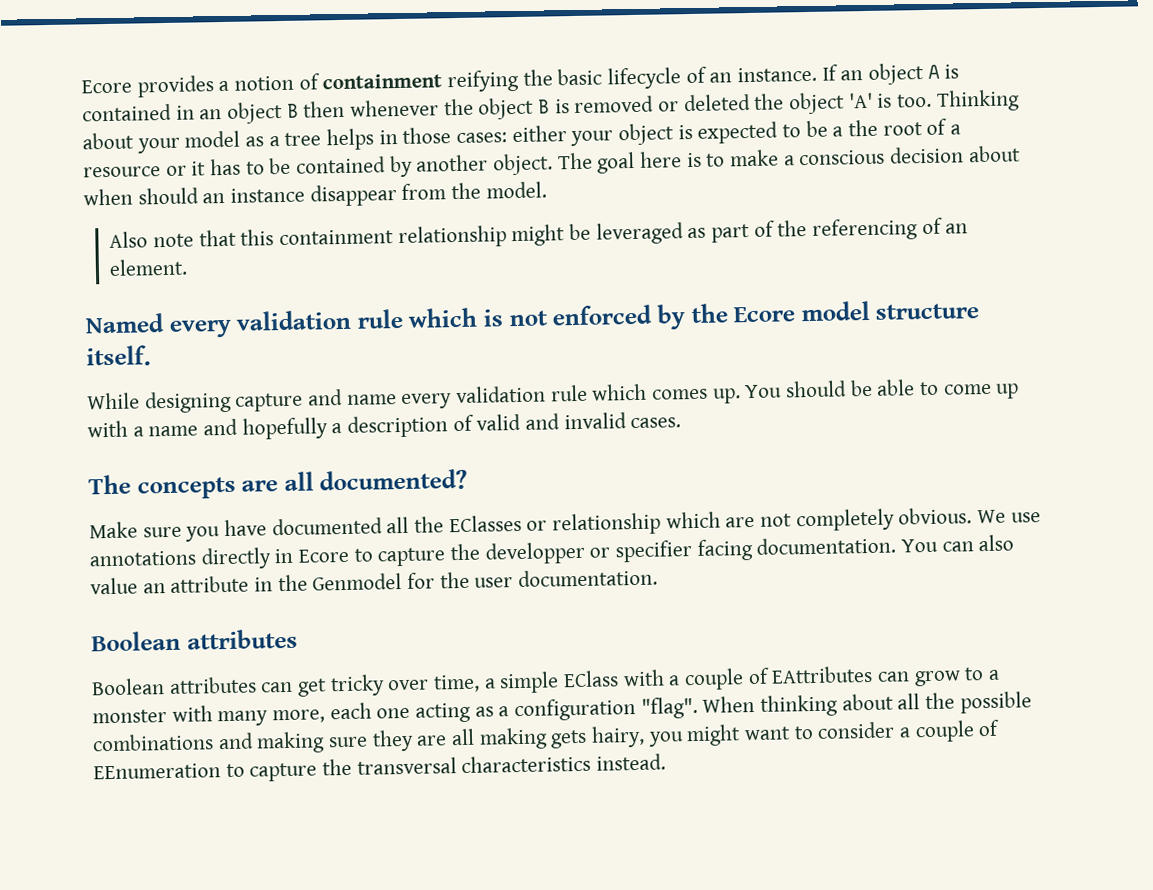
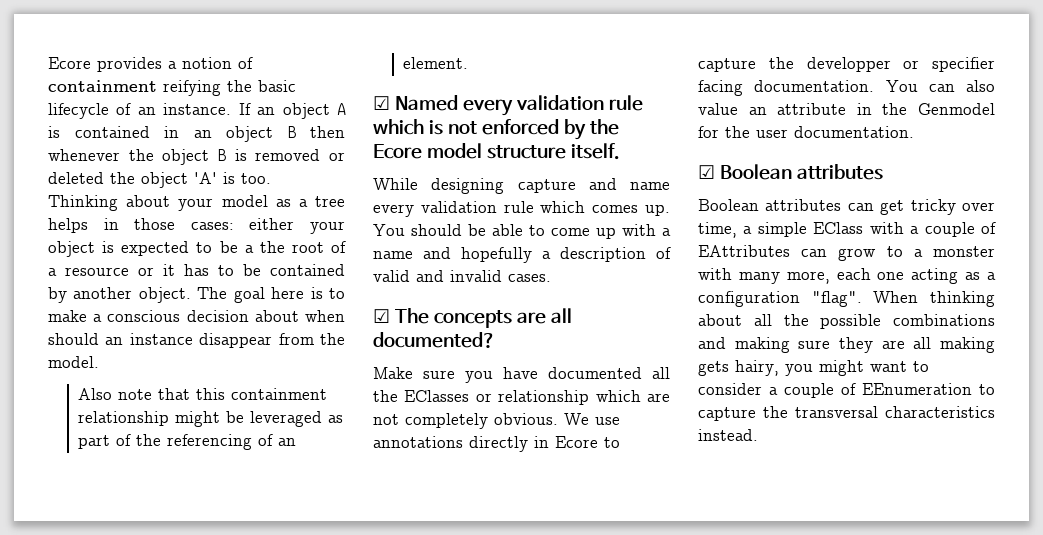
- Named every validation rule which is not enforced by the Ecore model structure itself.
+ ☑ Named every validation rule which is not enforced by the Ecore model structure itself.
- The concepts are all documented?
+ ☑ The concepts are all documented?
  You can also value an attribute in the Genmodel for the user documentation.
- Boolean attributes
+ ☑ Boolean attributes

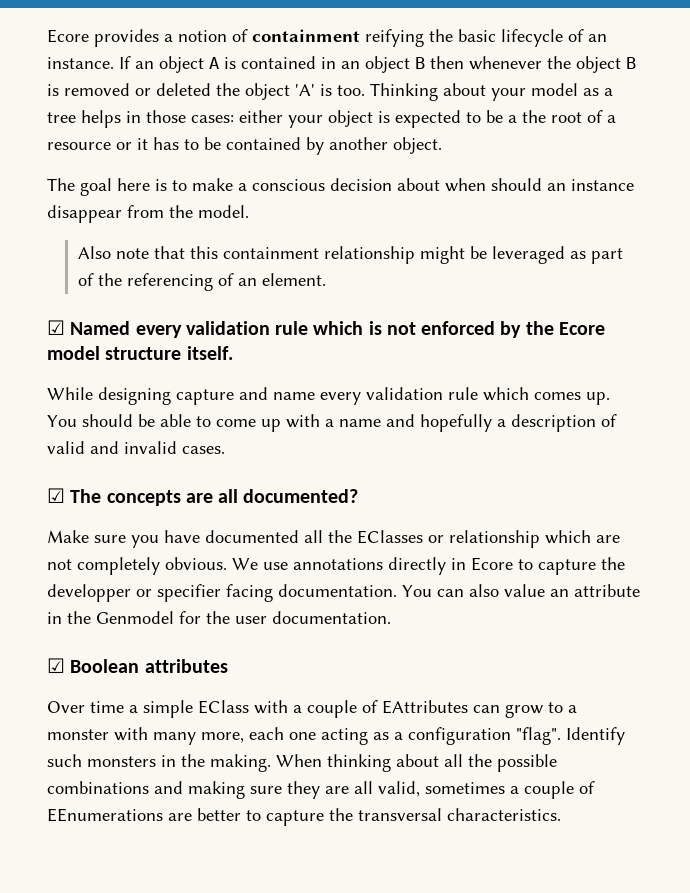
- Thinking about your model as a tree helps in those cases: either your object is expected to be a the root of a resource or it has to be contained by another object. The goal here is to make a conscious decision about when should an instance disappear from the model.
+ Thinking about your model as a tree helps in those cases: either your object is expected to be a the root of a resource or it has to be contained by another object.
+ The goal here is to make a conscious decision about when should an instance disappear from the model.
- Boolean attributes can get tricky over time, a simple EClass with a couple of EAttributes can grow to a monster with many more, each one acting as a configuration "flag".
+ Over time a simple EClass with a couple of EAttributes can grow to a monster with many more, each one acting as a configuration "flag".
+ Identify such monsters in the making.
- When thinking about all the possible combinations and making sure they are all making gets hairy, you might want to consider a couple of EEnumeration to capture the transversal characteristics instead.
+ When thinking about all the possible combinations and making sure they are all valid, sometimes a couple of EEnumerations are better to capture the transversal characteristics.

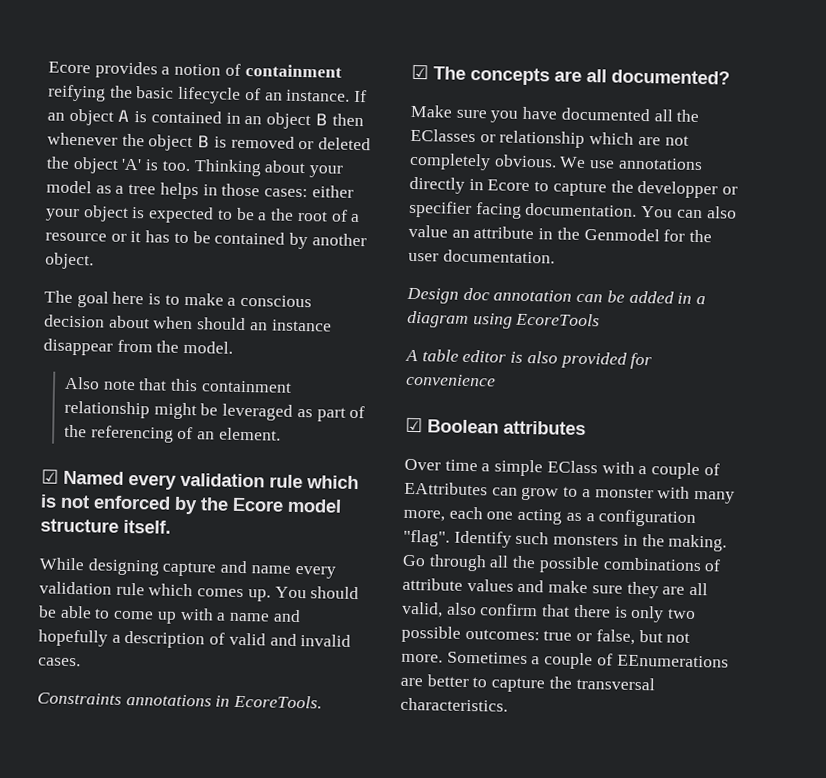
+ Constraints annotations in EcoreTools.
+ Design doc annotation can be added in a diagram using EcoreTools
+ A table editor is also provided for convenience
- When thinking about all the possible combinations and making sure they are all valid, sometimes a couple of EEnumerations are better to capture the transversal characteristics.
+ Go through all the possible combinations of attribute values and make sure they are all valid, also confirm that there is only two possible outcomes: true or false, but not more. Sometimes a couple of EEnumerations are better to capture the transversal characteristics.

